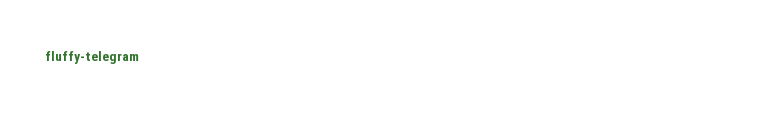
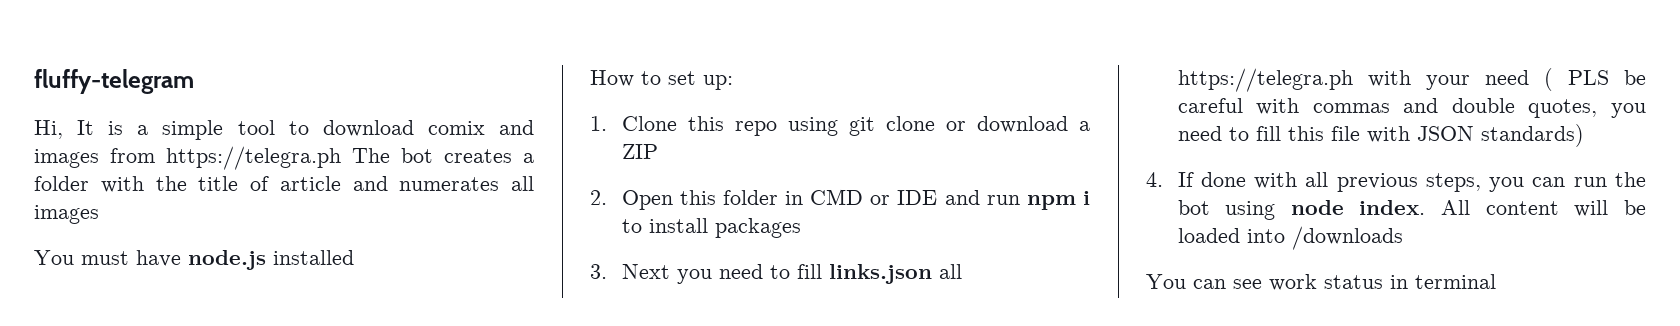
+ Hi, It is a simple tool to download comix and images from https://telegra.ph The bot creates a folder with the title of article and numerates all images
+ You must have node.js installed
+ How to set up:
+ 1. Clone this repo using git clone or download a ZIP
+ 2. Open this folder in CMD or IDE and run npm i to install packages
+ 3. Next you need to fill links.json all https://telegra.ph with your need ( PLS be careful with commas and double quotes, you need to fill this file with JSON standards)
+ 4. If done with all previous steps, you can run the bot using node index. All content will be loaded into /downloads
+ You can see work status in terminal

